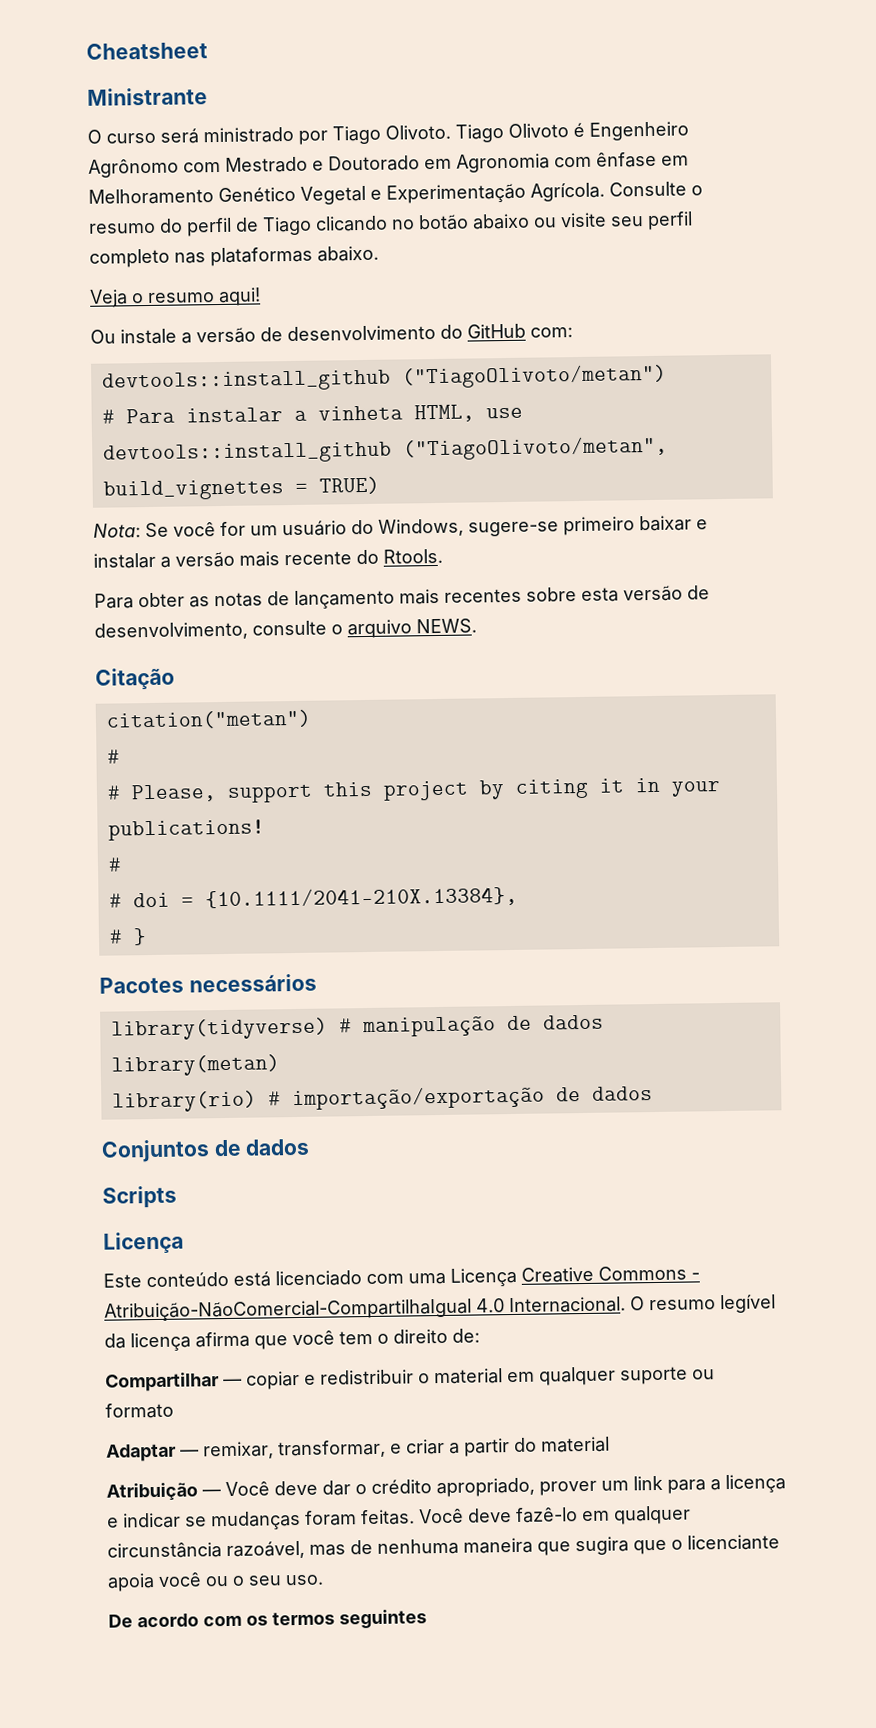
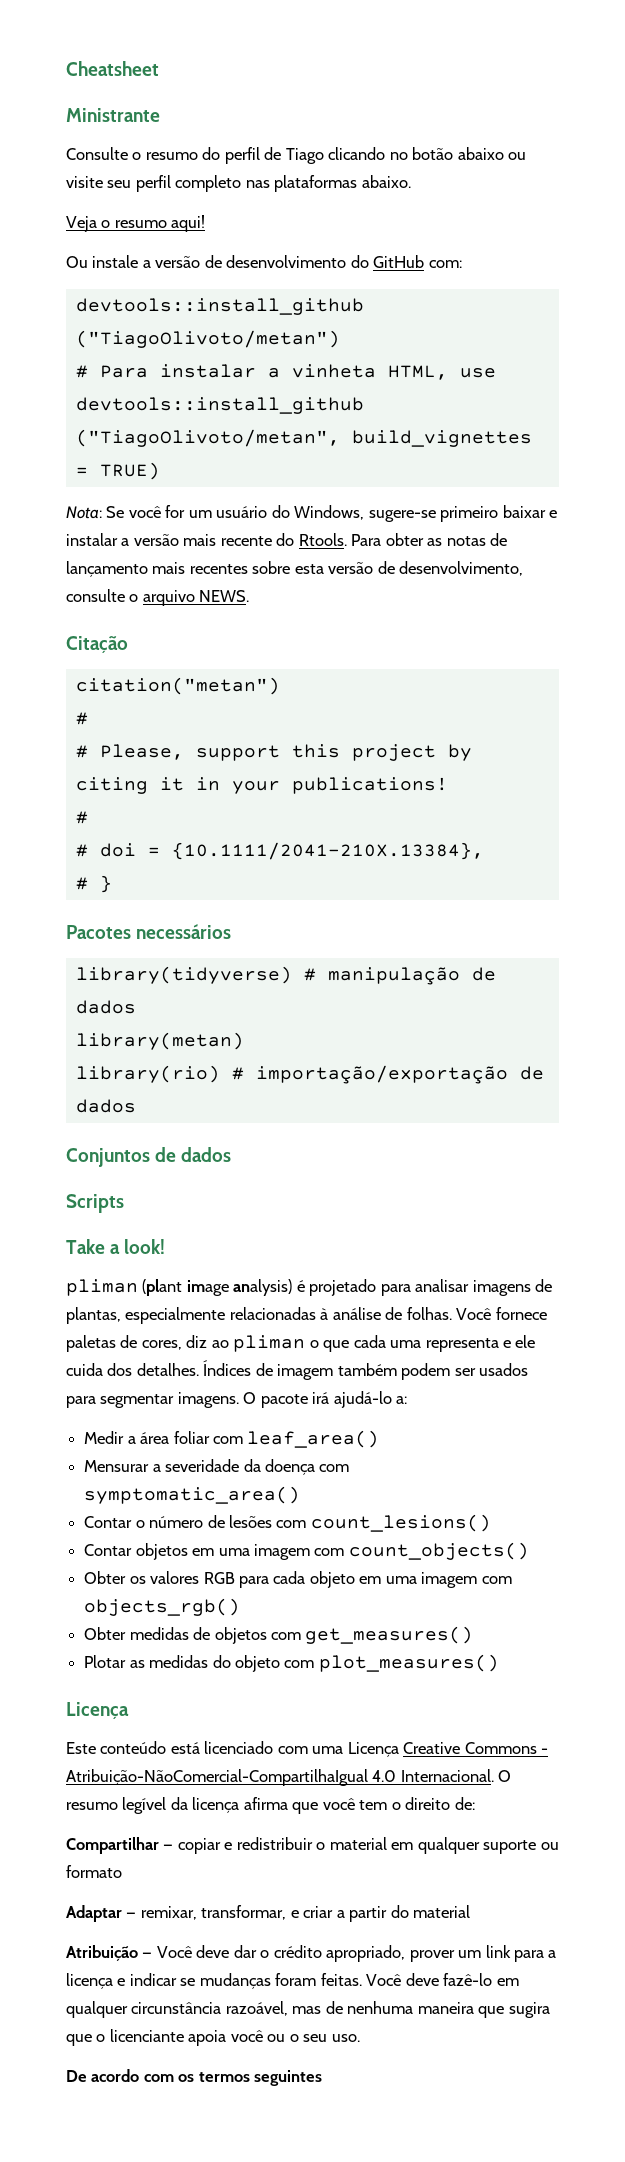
- O curso será ministrado por Tiago Olivoto. Tiago Olivoto é Engenheiro Agrônomo com Mestrado e Doutorado em Agronomia com ênfase em Melhoramento Genético Vegetal e Experimentação Agrícola.
- Nota: Se você for um usuário do Windows, sugere-se primeiro baixar e instalar a versão mais recente do Rtools.
- Para obter as notas de lançamento mais recentes sobre esta versão de desenvolvimento, consulte o arquivo NEWS.
+ Nota: Se você for um usuário do Windows, sugere-se primeiro baixar e instalar a versão mais recente do Rtools. Para obter as notas de lançamento mais recentes sobre esta versão de desenvolvimento, consulte o arquivo NEWS.
+ Take a look!
+ pliman (plant image analysis) é projetado para analisar imagens de plantas, especialmente relacionadas à análise de folhas. Você fornece paletas de cores, diz ao pliman o que cada uma representa e ele cuida dos detalhes. Índices de imagem também podem ser usados para segmentar imagens. O pacote irá ajudá-lo a:
+ Medir a área foliar com leaf_area()
+ Mensurar a severidade da doença com symptomatic_area()
+ Contar o número de lesões com count_lesions()
+ Contar objetos em uma imagem com count_objects()
+ Obter os valores RGB para cada objeto em uma imagem com objects_rgb()
+ Obter medidas de objetos com get_measures()
+ Plotar as medidas do objeto com plot_measures()

